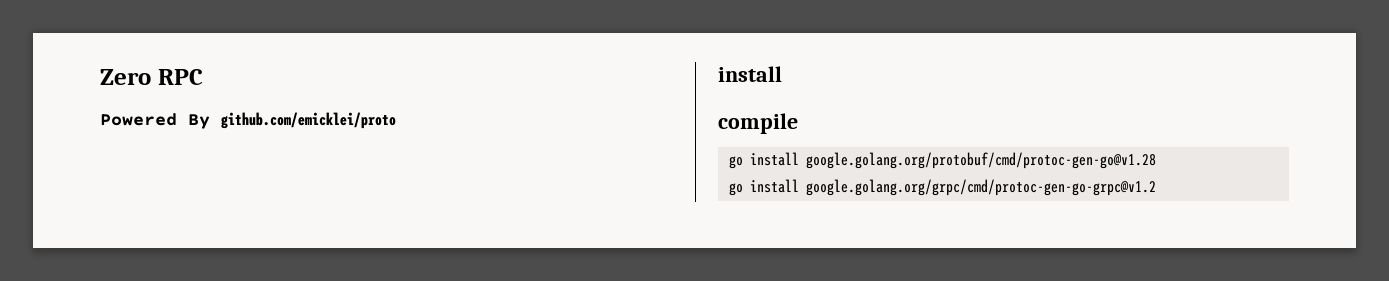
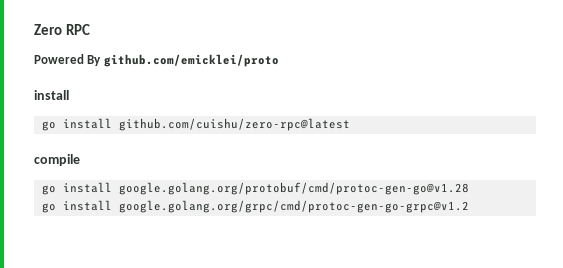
+ go install github.com/cuishu/zero-rpc@latest

